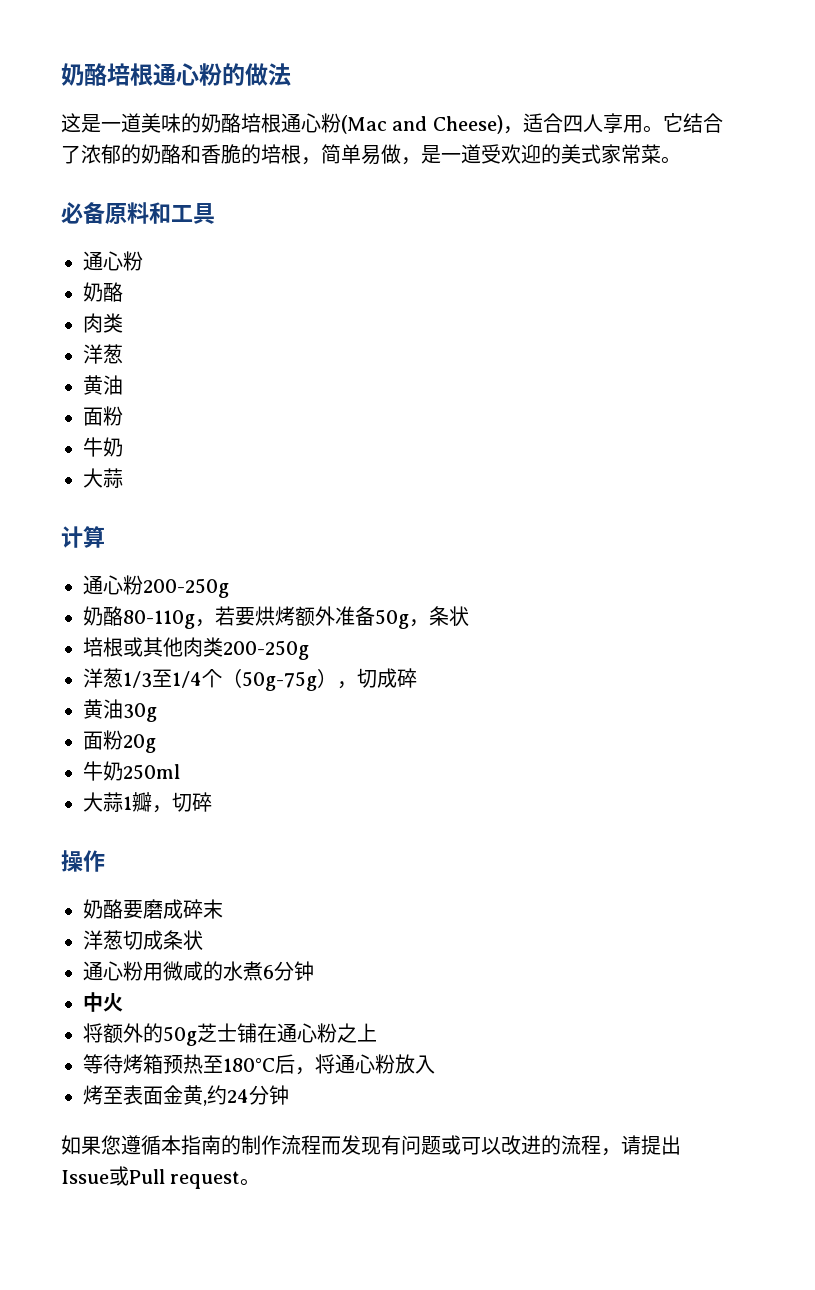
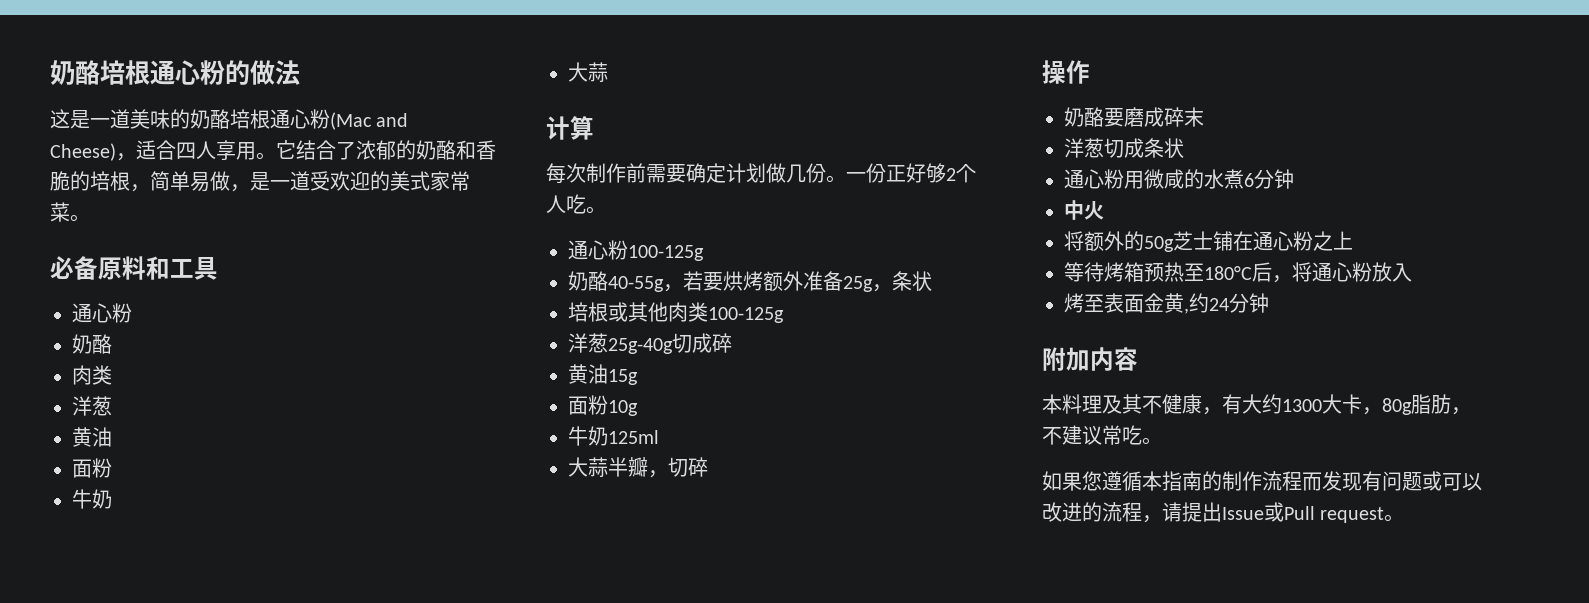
- 通心粉200-250g
- 奶酪80-110g，若要烘烤额外准备50g，条状
+ 每次制作前需要确定计划做几份。一份正好够2个人吃。
+ 通心粉100-125g
+ 奶酪40-55g，若要烘烤额外准备25g，条状
- 培根或其他肉类200-250g
- 洋葱1/3至1/4个（50g-75g），切成碎
+ 培根或其他肉类100-125g
+ 洋葱25g-40g切成碎
- 黄油30g
- 面粉20g
- 牛奶250ml
- 大蒜1瓣，切碎
+ 黄油15g
+ 面粉10g
+ 牛奶125ml
+ 大蒜半瓣，切碎
+ 附加内容
+ 本料理及其不健康，有大约1300大卡，80g脂肪，不建议常吃。

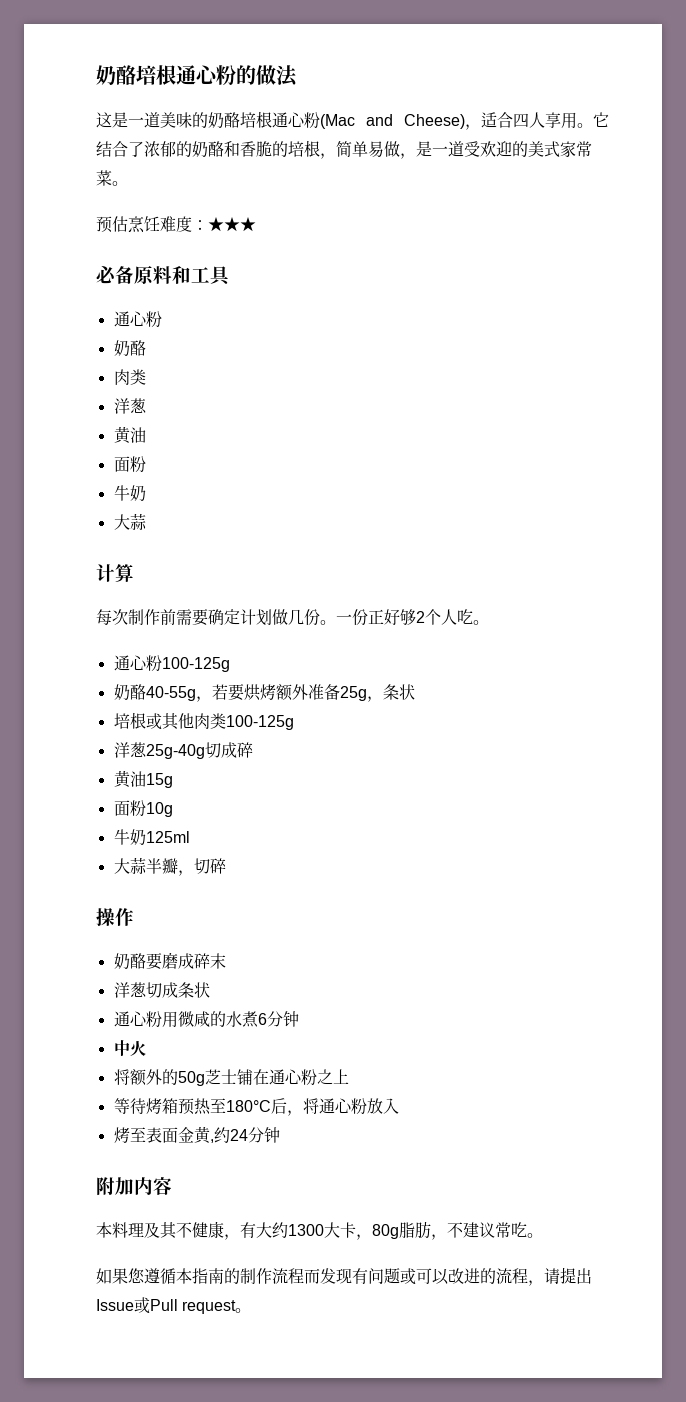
+ 预估烹饪难度：★★★

